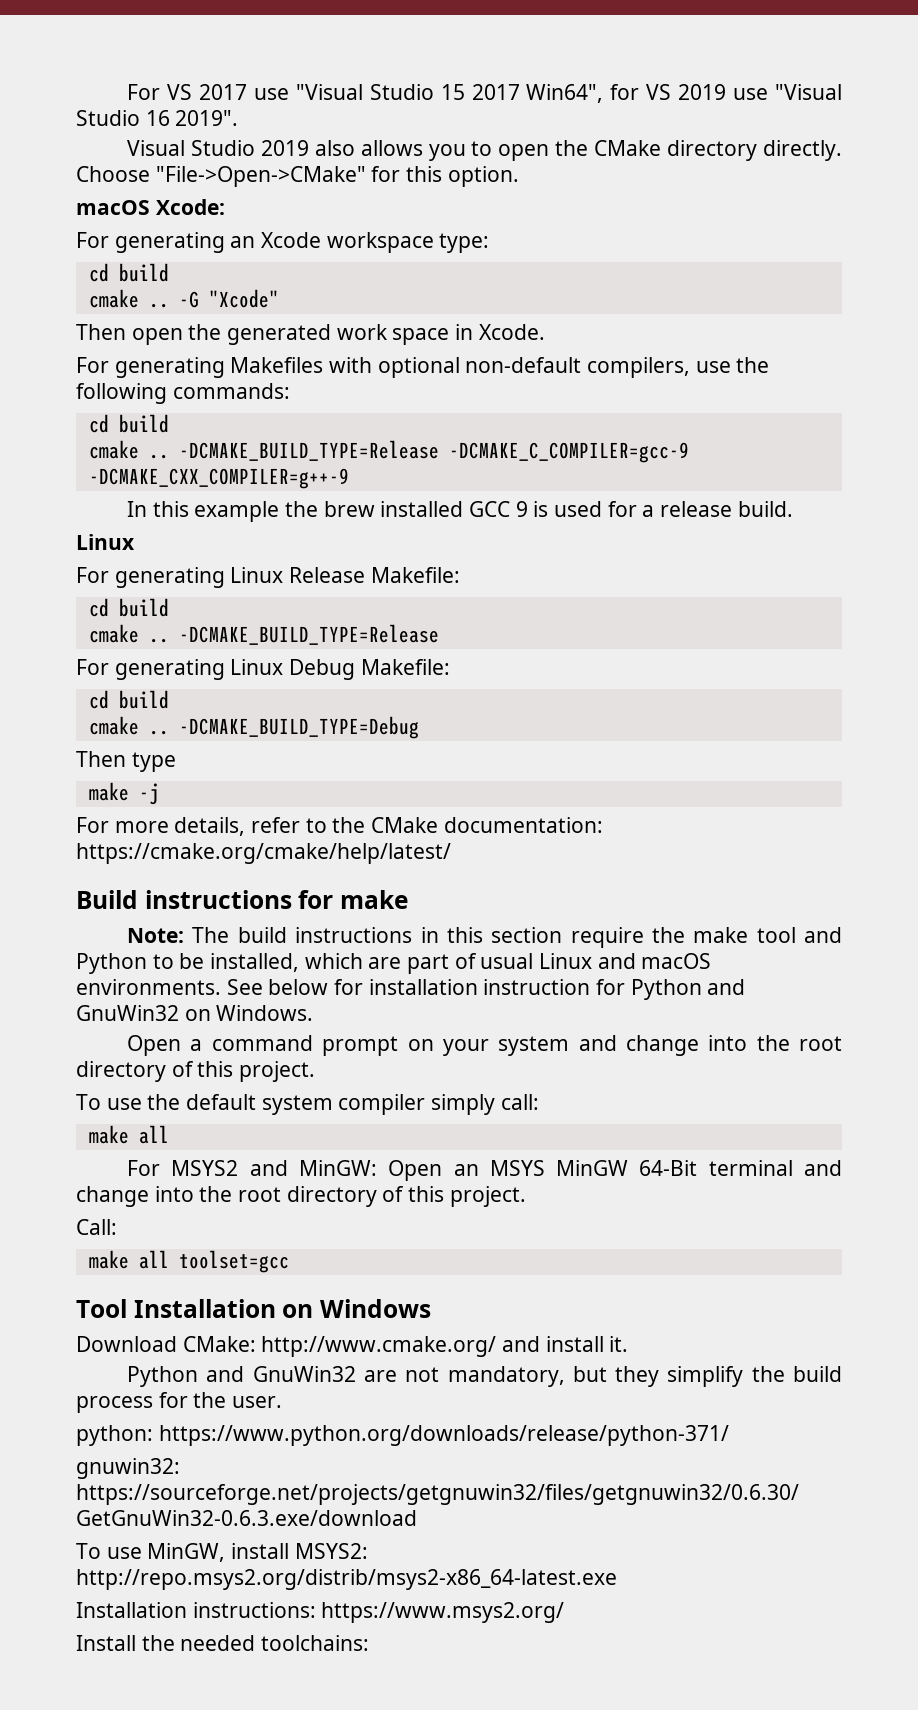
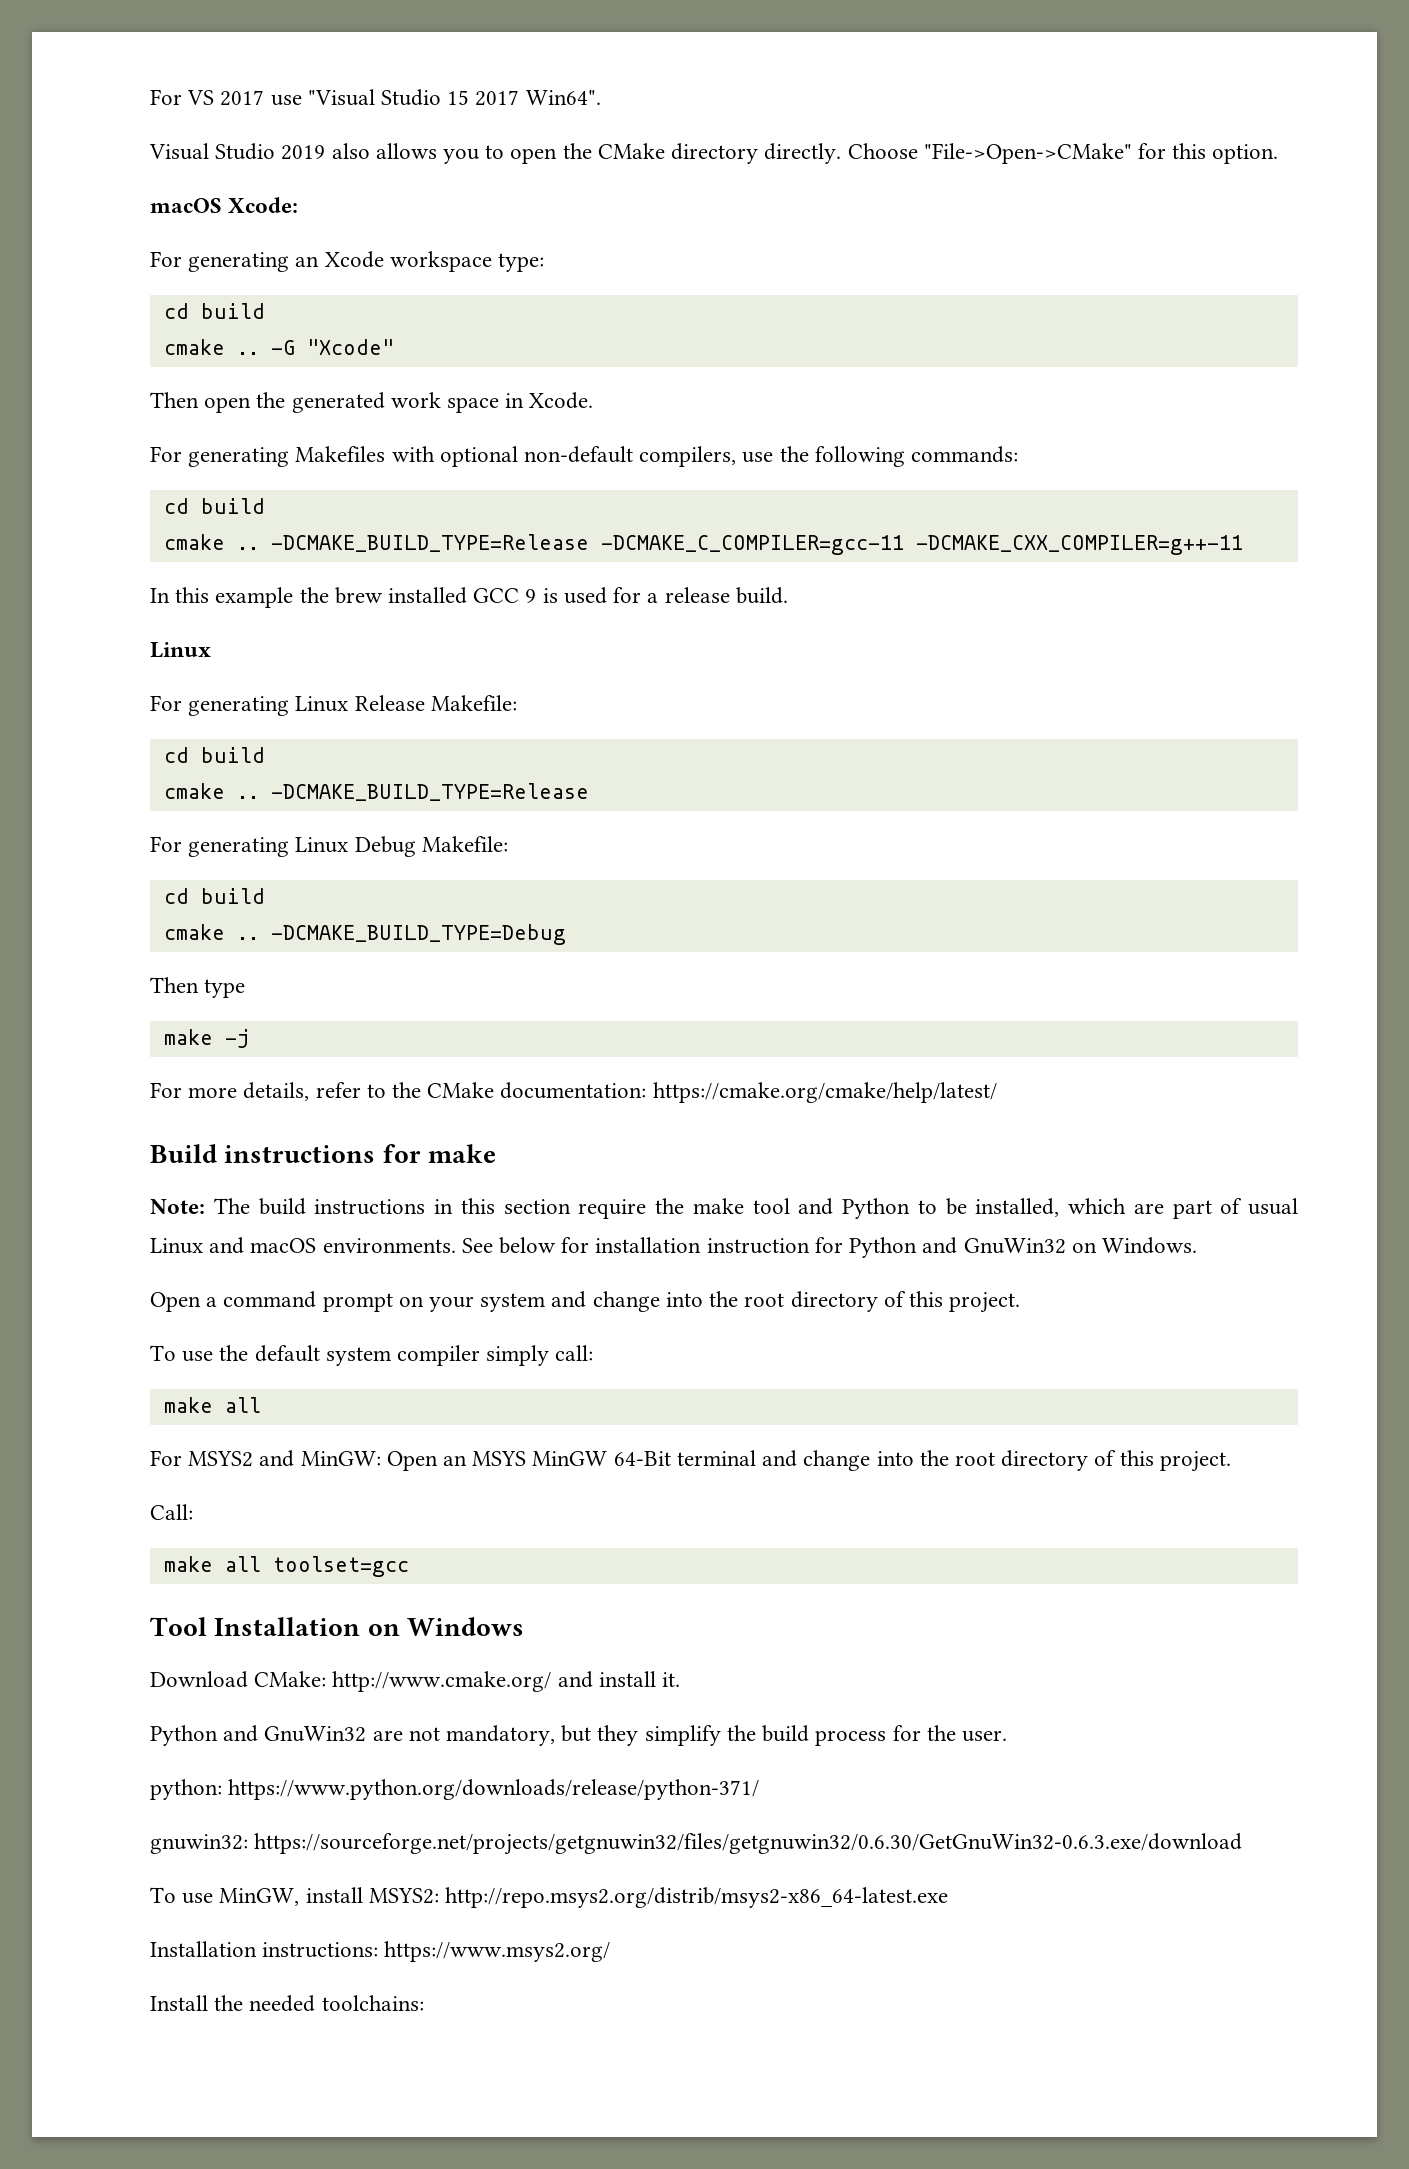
- For VS 2017 use "Visual Studio 15 2017 Win64", for VS 2019 use "Visual Studio 16 2019".
+ For VS 2017 use "Visual Studio 15 2017 Win64".
- -DCMAKE_BUILD_TYPE=Release -DCMAKE_C_COMPILER=gcc-9 -DCMAKE_CXX_COMPILER=g++-9
+ -DCMAKE_BUILD_TYPE=Release -DCMAKE_C_COMPILER=gcc-11 -DCMAKE_CXX_COMPILER=g++-11

